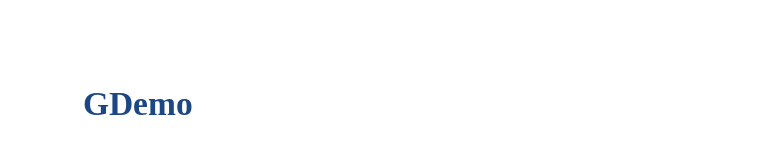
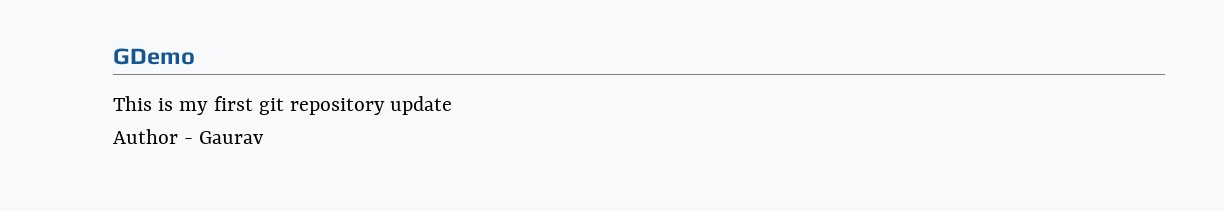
+ This is my first git repository update
+ Author - Gaurav

